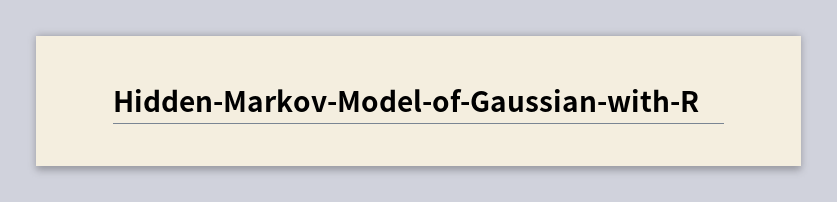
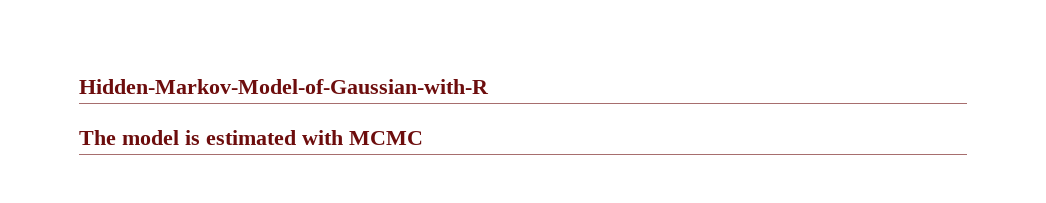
+ The model is estimated with MCMC

